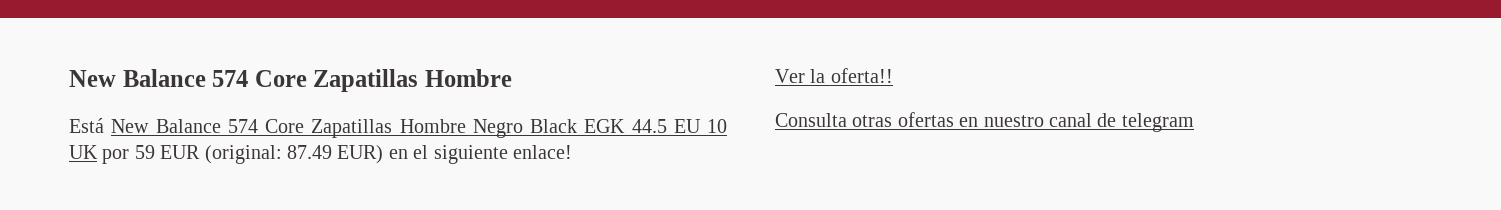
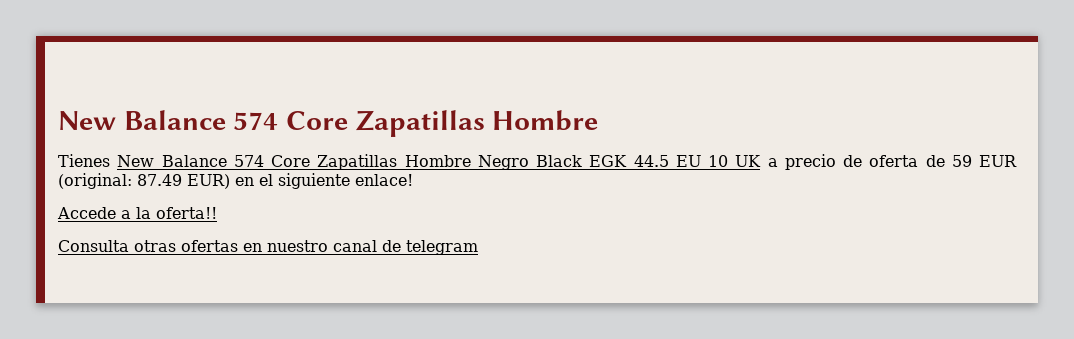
- Está New Balance 574 Core Zapatillas Hombre Negro Black EGK 44.5 EU 10 UK por 59 EUR (original: 87.49 EUR) en el siguiente enlace!
+ Tienes New Balance 574 Core Zapatillas Hombre Negro Black EGK 44.5 EU 10 UK a precio de oferta de 59 EUR (original: 87.49 EUR) en el siguiente enlace!
- Ver la oferta!!
+ Accede a la oferta!!

